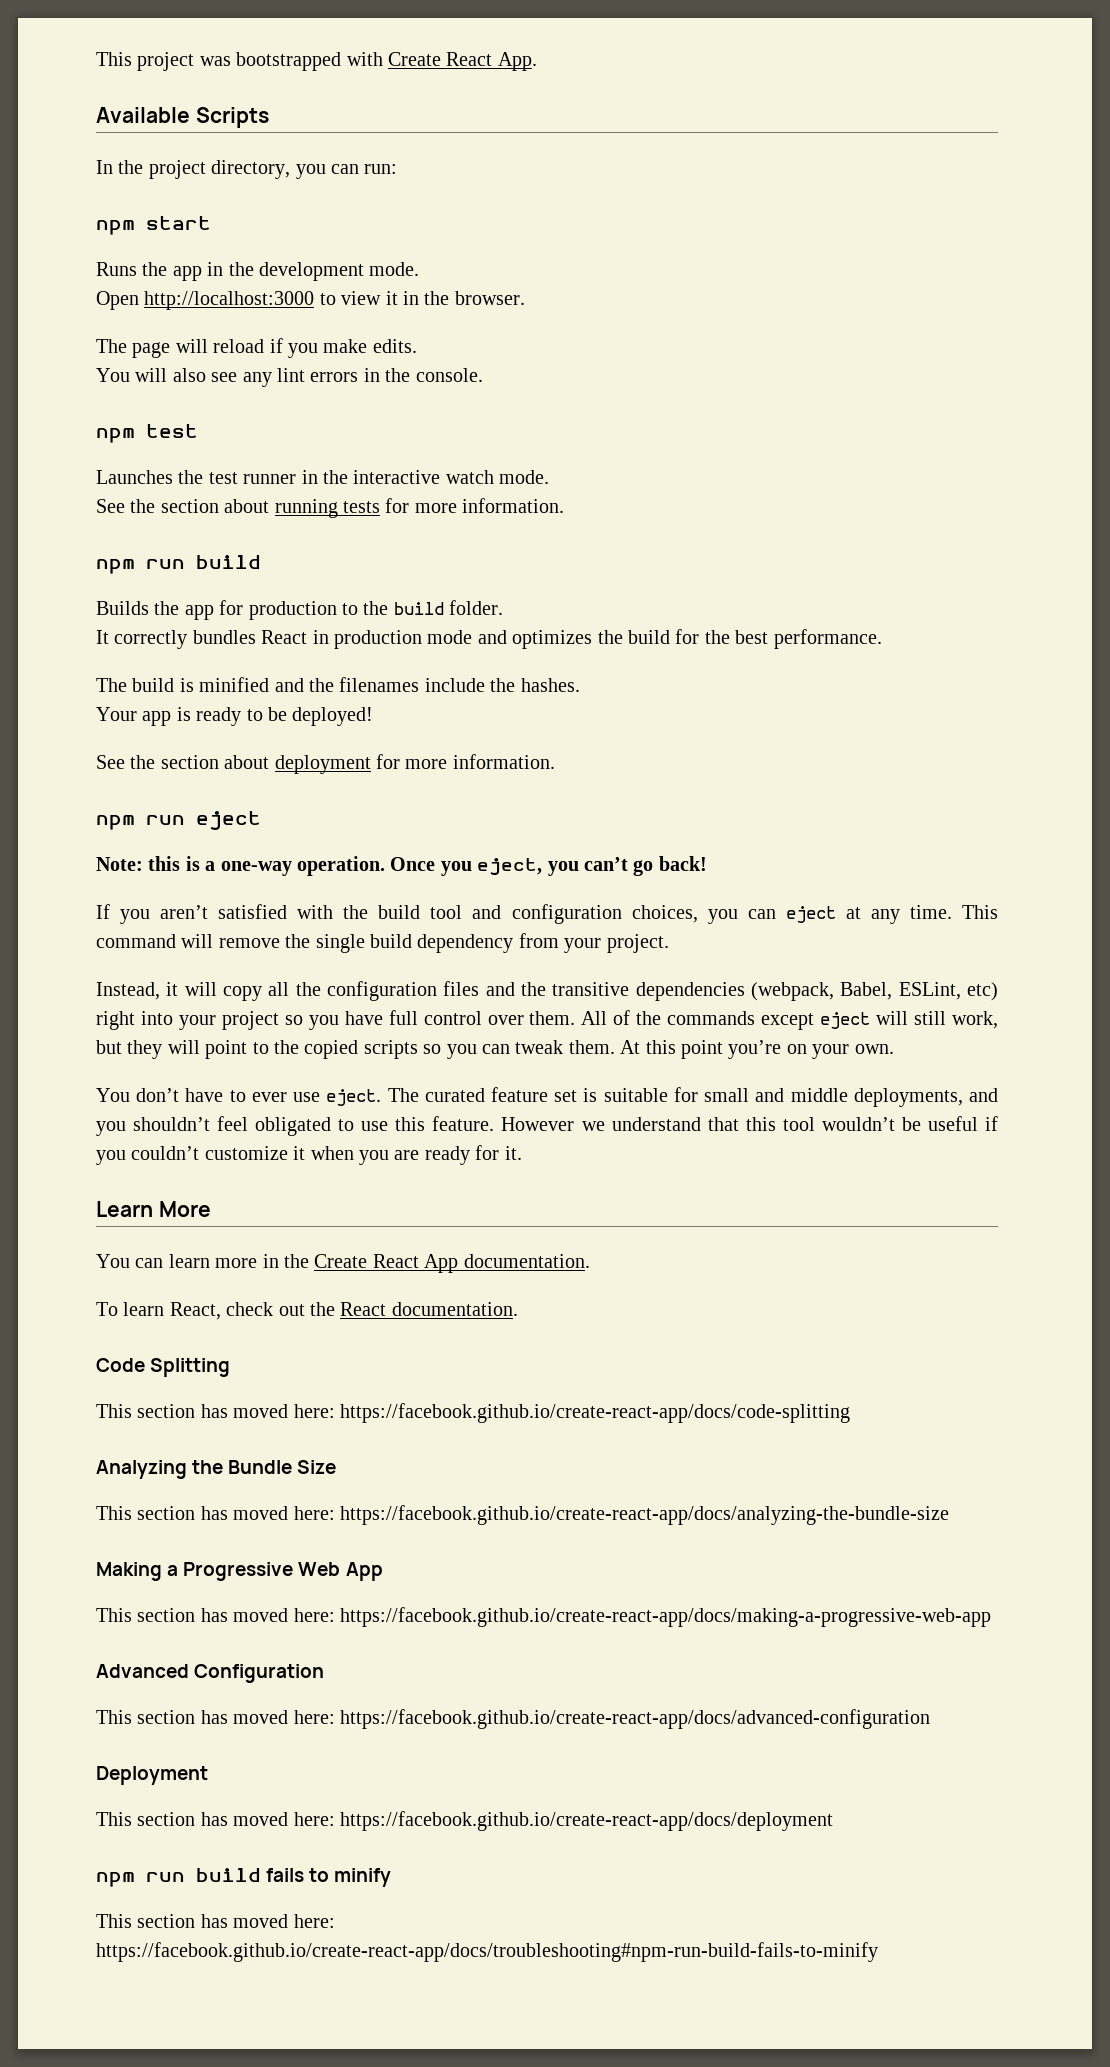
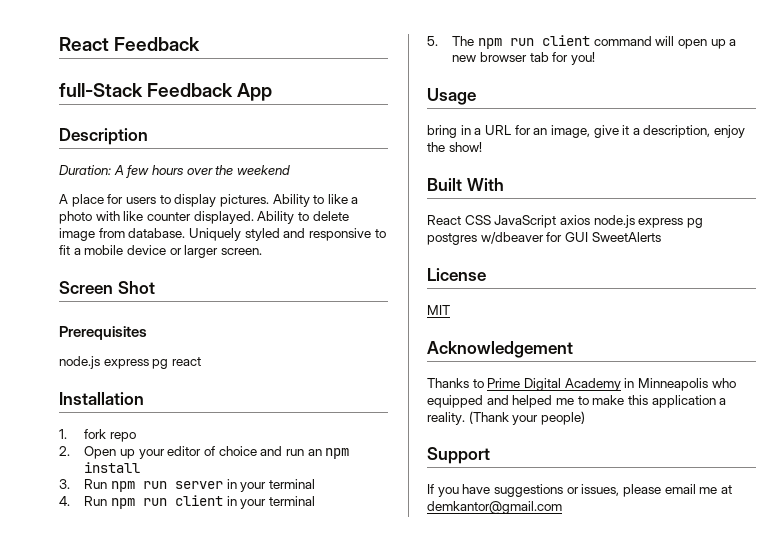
- This project was bootstrapped with Create React App.
- Available Scripts
- In the project directory, you can run:
- npm start
- Runs the app in the development mode.
- Open http://localhost:3000 to view it in the browser.
- The page will reload if you make edits.
- You will also see any lint errors in the console.
- npm test
- Launches the test runner in the interactive watch mode.
- See the section about running tests for more information.
- npm run build
- Builds the app for production to the build folder.
- It correctly bundles React in production mode and optimizes the build for the best performance.
- The build is minified and the filenames include the hashes.
- Your app is ready to be deployed!
- See the section about deployment for more information.
- npm run eject
- Note: this is a one-way operation. Once you eject, you can’t go back!
- If you aren’t satisfied with the build tool and configuration choices, you can eject at any time. This command will remove the single build dependency from your project.
- Instead, it will copy all the configuration files and the transitive dependencies (webpack, Babel, ESLint, etc) right into your project so you have full control over them. All of the commands except eject will still work, but they will point to the copied scripts so you can tweak them. At this point you’re on your own.
- You don’t have to ever use eject. The curated feature set is suitable for small and middle deployments, and you shouldn’t feel obligated to use this feature. However we understand that this tool wouldn’t be useful if you couldn’t customize it when you are ready for it.
- Learn More
- You can learn more in the Create React App documentation.
- To learn React, check out the React documentation.
- Code Splitting
- This section has moved here: https://facebook.github.io/create-react-app/docs/code-splitting
- Analyzing the Bundle Size
- This section has moved here: https://facebook.github.io/create-react-app/docs/analyzing-the-bundle-size
- Making a Progressive Web App
- This section has moved here: https://facebook.github.io/create-react-app/docs/making-a-progressive-web-app
- Advanced Configuration
- This section has moved here: https://facebook.github.io/create-react-app/docs/advanced-configuration
- Deployment
- This section has moved here: https://facebook.github.io/create-react-app/docs/deployment
- npm run build fails to minify
- This section has moved here: https://facebook.github.io/create-react-app/docs/troubleshooting#npm-run-build-fails-to-minify
+ React Feedback
+ full-Stack Feedback App
+ Description
+ Duration: A few hours over the weekend
+ A place for users to display pictures. Ability to like a photo with like counter displayed. Ability to delete image from database. Uniquely styled and responsive to fit a mobile device or larger screen.
+ Screen Shot
+ Prerequisites
+ node.js express pg react
+ Installation
+ 1. fork repo
+ 2. Open up your editor of choice and run an npm install
+ 3. Run npm run server in your terminal
+ 4. Run npm run client in your terminal
+ 5. The npm run client command will open up a new browser tab for you!
+ Usage
+ bring in a URL for an image, give it a description, enjoy the show!
+ Built With
+ React CSS JavaScript axios node.js express pg postgres w/dbeaver for GUI SweetAlerts
+ License
+ MIT
+ Acknowledgement
+ Thanks to Prime Digital Academy in Minneapolis who equipped and helped me to make this application a reality. (Thank your people)
+ Support
+ If you have suggestions or issues, please email me at demkantor@gmail.com

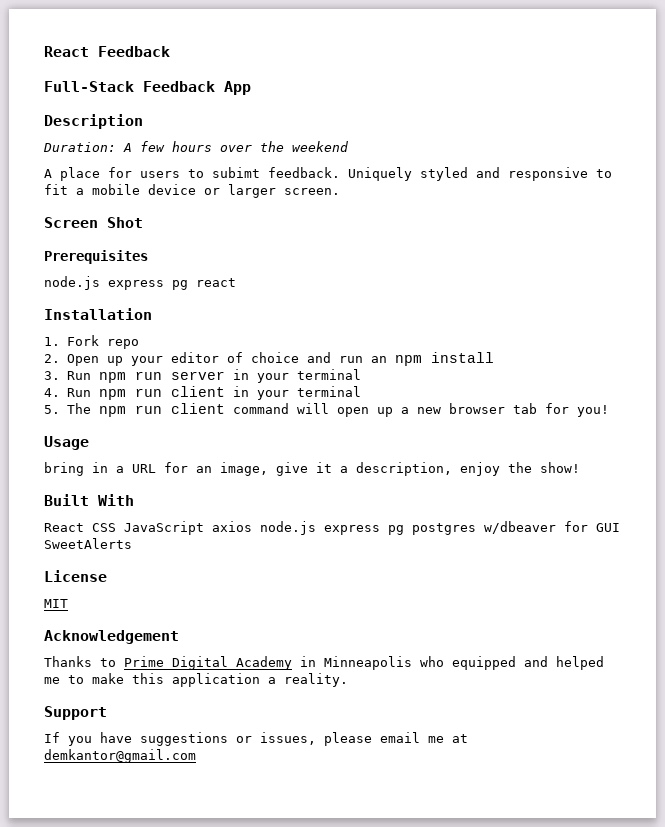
- full-Stack Feedback App
+ Full-Stack Feedback App
- A place for users to display pictures. Ability to like a photo with like counter displayed. Ability to delete image from database.
+ A place for users to subimt feedback.
- 1. fork repo
+ 1. Fork repo
- (Thank your people)

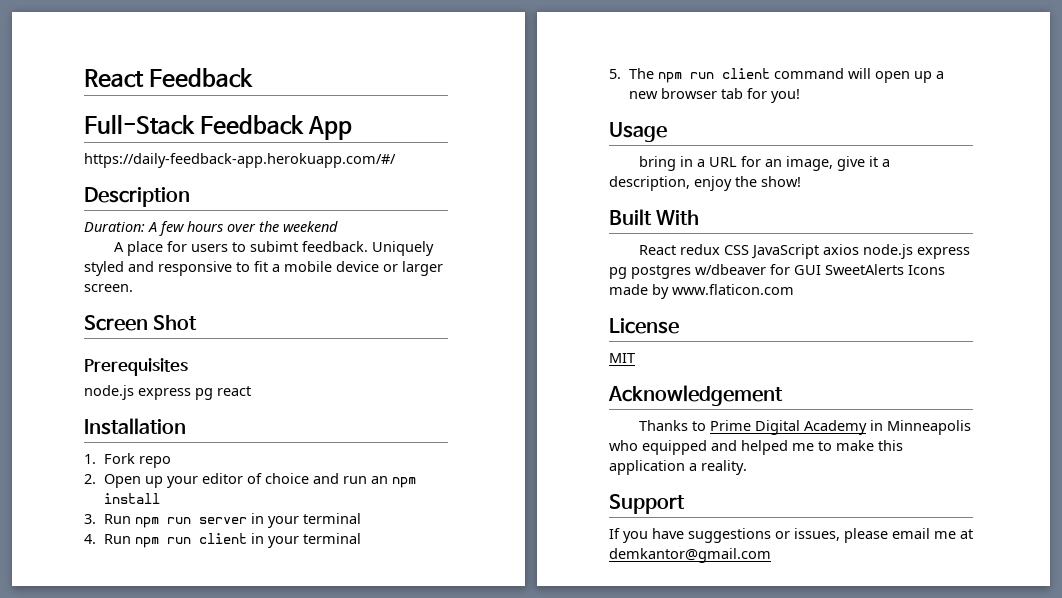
+ https://daily-feedback-app.herokuapp.com/#/
- React CSS JavaScript axios node.js express pg postgres w/dbeaver for GUI SweetAlerts
+ React redux CSS JavaScript axios node.js express pg postgres w/dbeaver for GUI SweetAlerts Icons made by www.flaticon.com

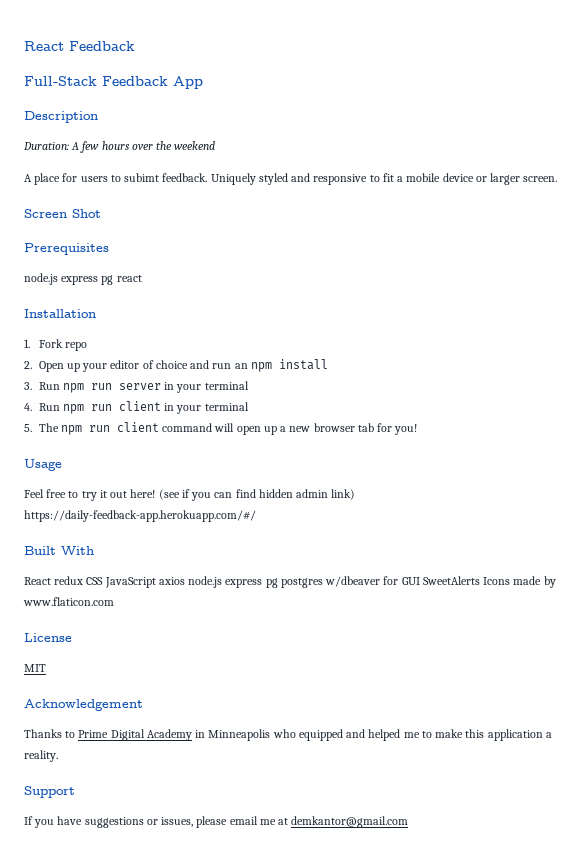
- https://daily-feedback-app.herokuapp.com/#/
- bring in a URL for an image, give it a description, enjoy the show!
+ Feel free to try it out here! (see if you can find hidden admin link) https://daily-feedback-app.herokuapp.com/#/

